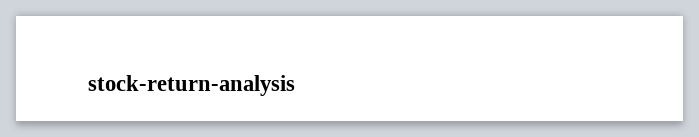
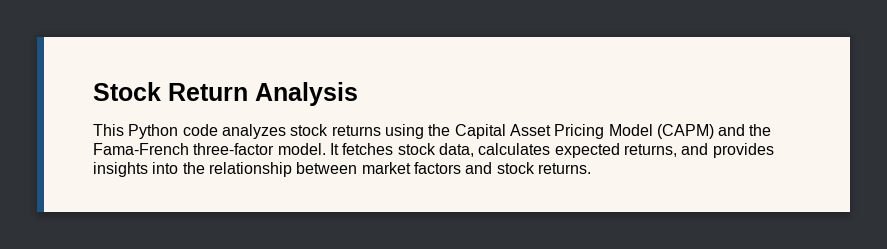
- stock-return-analysis
+ Stock Return Analysis
+ This Python code analyzes stock returns using the Capital Asset Pricing Model (CAPM) and the Fama-French three-factor model. It fetches stock data, calculates expected returns, and provides insights into the relationship between market factors and stock returns.

